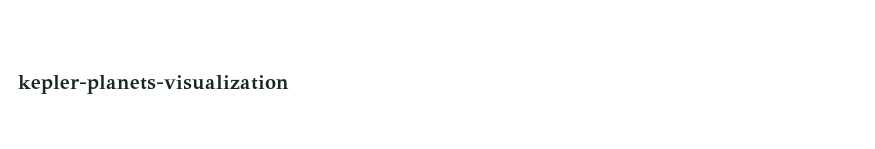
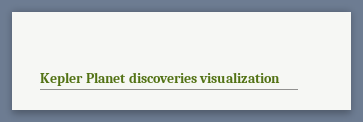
- kepler-planets-visualization
+ Kepler Planet discoveries visualization

